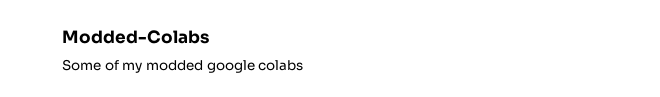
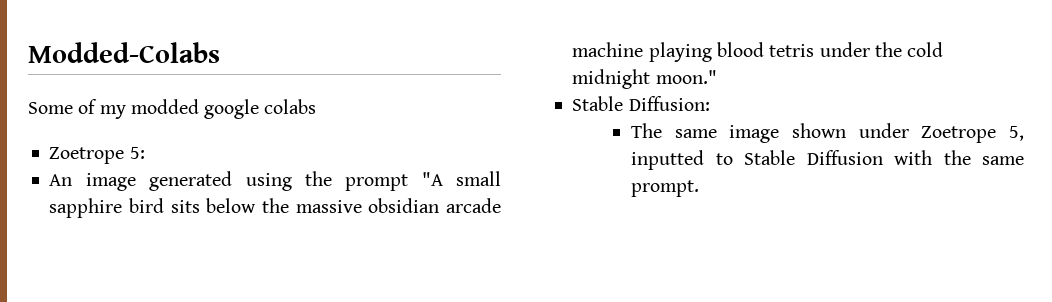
+ Zoetrope 5:
+ An image generated using the prompt "A small sapphire bird sits below the massive obsidian arcade machine playing blood tetris under the cold midnight moon."
+ Stable Diffusion:
+ The same image shown under Zoetrope 5, inputted to Stable Diffusion with the same prompt.

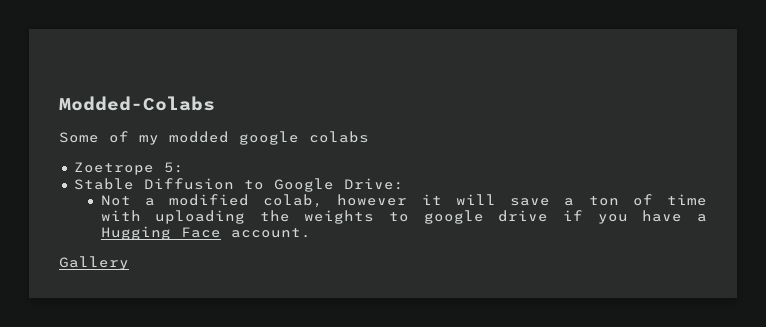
- An image generated using the prompt "A small sapphire bird sits below the massive obsidian arcade machine playing blood tetris under the cold midnight moon."
- Stable Diffusion:
- The same image shown under Zoetrope 5, inputted to Stable Diffusion with the same prompt.
+ Stable Diffusion to Google Drive:
+ Not a modified colab, however it will save a ton of time with uploading the weights to google drive if you have a Hugging Face account.
+ Gallery

